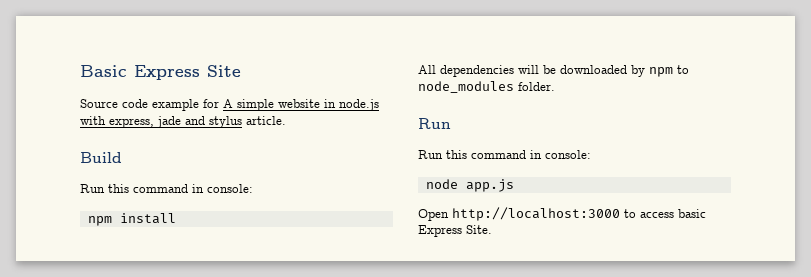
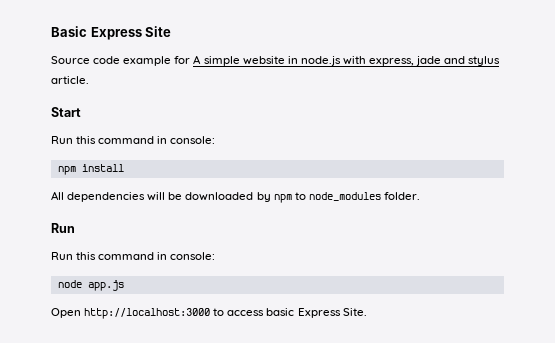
- Build
+ Start

